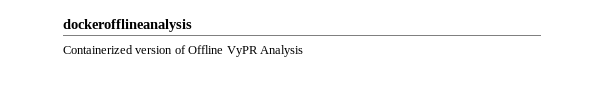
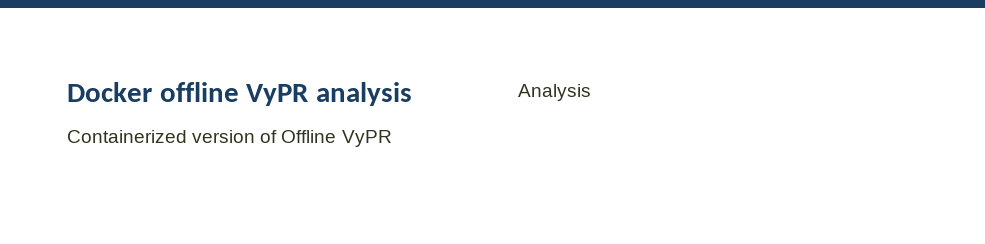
- dockerofflineanalysis
+ Docker offline VyPR analysis

